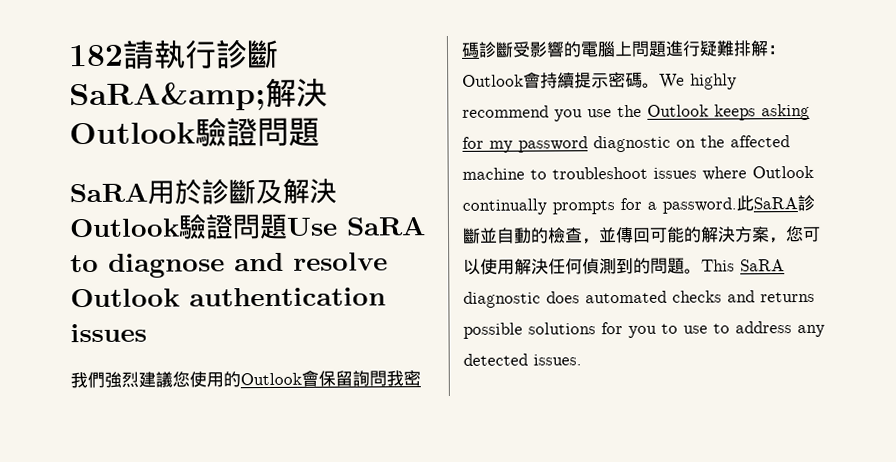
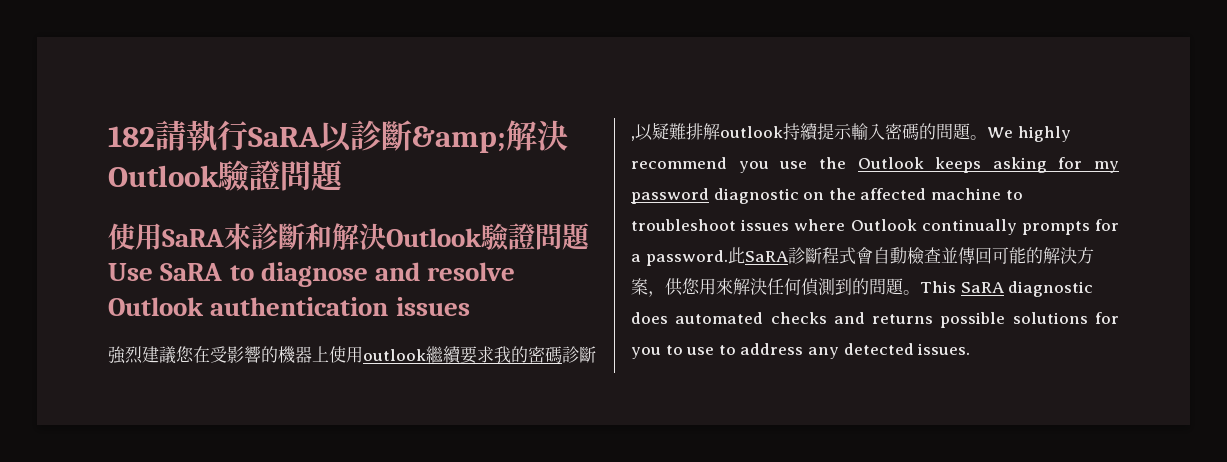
- 182請執行診斷SaRA&amp;解決Outlook驗證問題
+ 182請執行SaRA以診斷&amp;解決Outlook驗證問題
- SaRA用於診斷及解決Outlook驗證問題Use SaRA to diagnose and resolve Outlook authentication issues
+ 使用SaRA來診斷和解決Outlook驗證問題Use SaRA to diagnose and resolve Outlook authentication issues
- 我們強烈建議您使用的Outlook會保留詢問我密碼診斷受影響的電腦上問題進行疑難排解：Outlook會持續提示密碼。
+ 強烈建議您在受影響的機器上使用outlook繼續要求我的密碼診斷,以疑難排解outlook持續提示輸入密碼的問題。
- 此SaRA診斷並自動的檢查，並傳回可能的解決方案，您可以使用解決任何偵測到的問題。
+ 此SaRA診斷程式會自動檢查並傳回可能的解決方案，供您用來解決任何偵測到的問題。

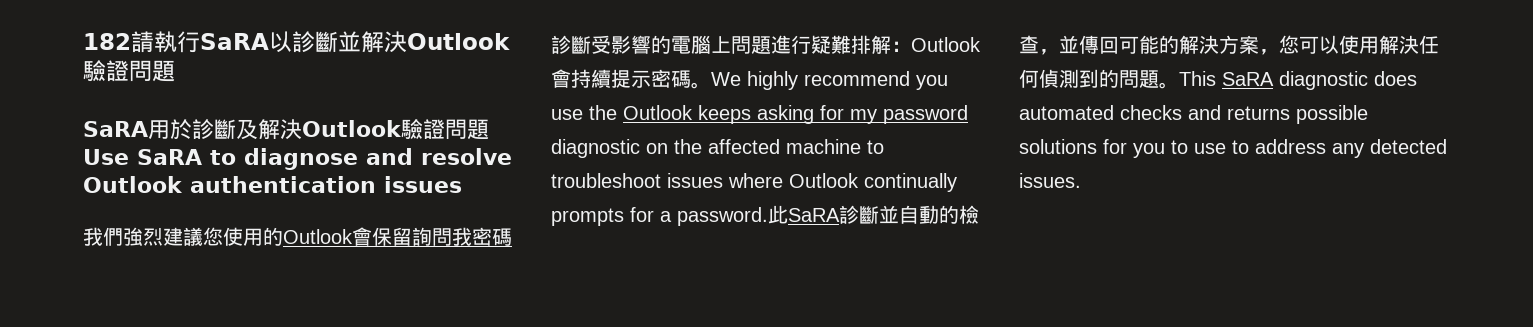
- 182請執行SaRA以診斷&amp;解決Outlook驗證問題
+ 182請執行SaRA以診斷並解決Outlook驗證問題
- 使用SaRA來診斷和解決Outlook驗證問題Use SaRA to diagnose and resolve Outlook authentication issues
+ SaRA用於診斷及解決Outlook驗證問題Use SaRA to diagnose and resolve Outlook authentication issues
- 強烈建議您在受影響的機器上使用outlook繼續要求我的密碼診斷,以疑難排解outlook持續提示輸入密碼的問題。
+ 我們強烈建議您使用的Outlook會保留詢問我密碼診斷受影響的電腦上問題進行疑難排解：Outlook會持續提示密碼。
- 此SaRA診斷程式會自動檢查並傳回可能的解決方案，供您用來解決任何偵測到的問題。
+ 此SaRA診斷並自動的檢查，並傳回可能的解決方案，您可以使用解決任何偵測到的問題。

